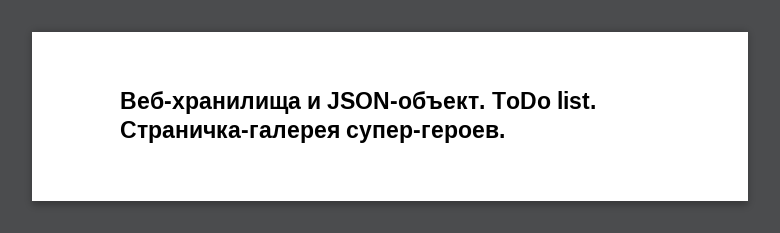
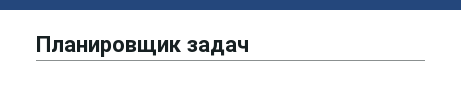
- Веб-хранилища и JSON-объект. ToDo list. Страничка-галерея супер-героев.
+ Планировщик задач

